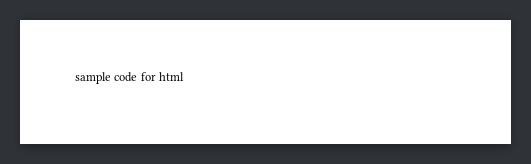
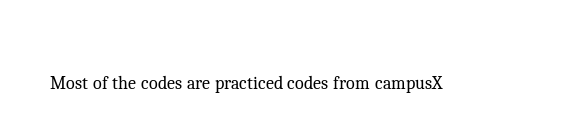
- sample code for html
+ Most of the codes are practiced codes from campusX

